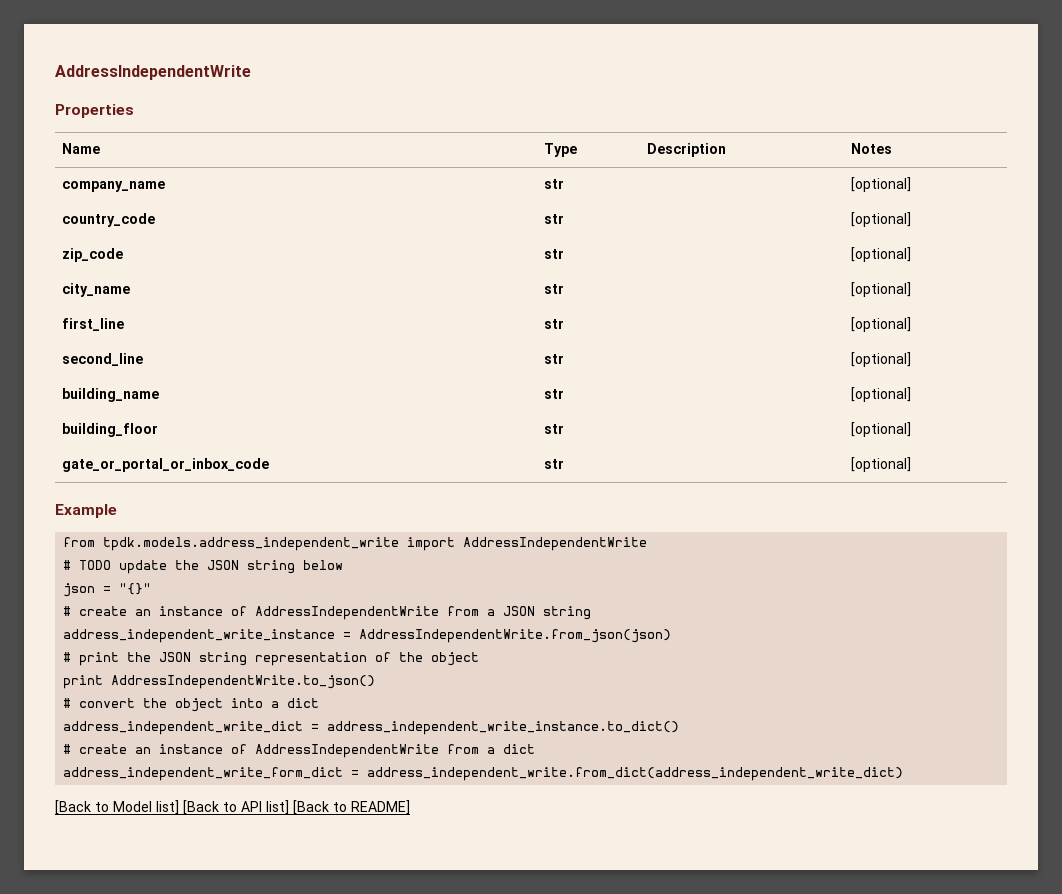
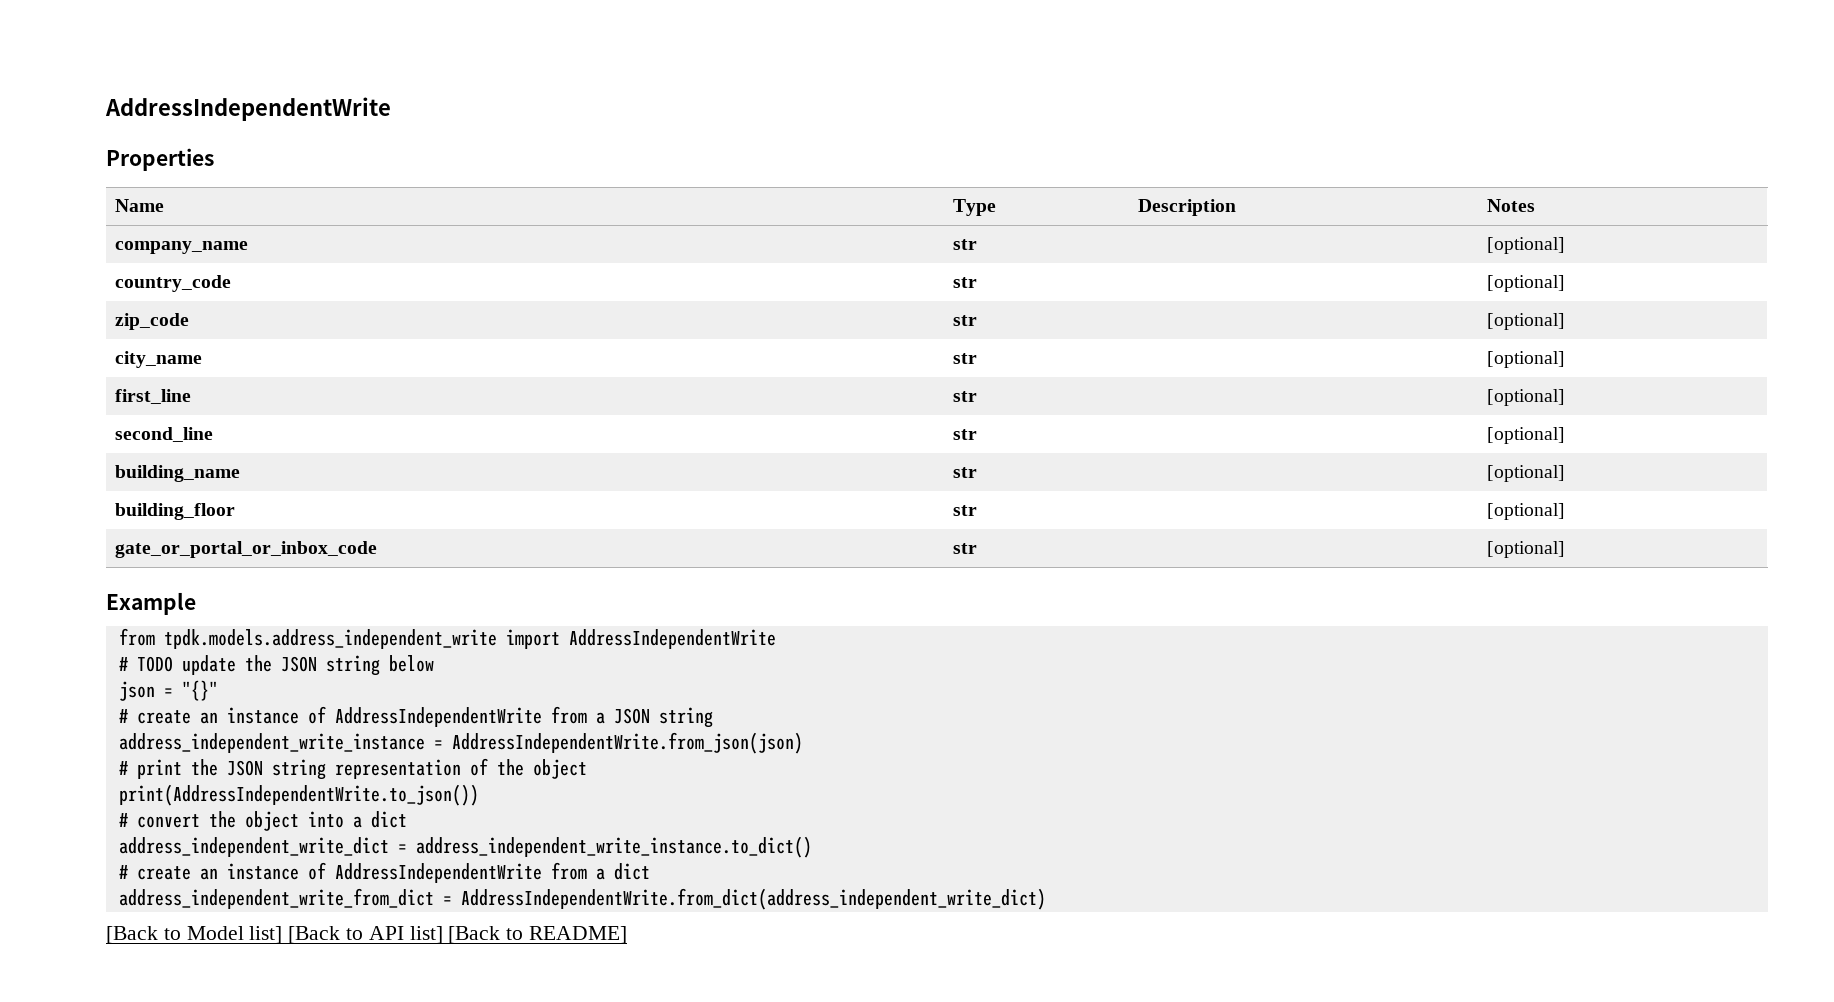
- print AddressIndependentWrite.to_json()
+ print(AddressIndependentWrite.to_json())
- address_independent_write_form_dict = address_independent_write.from_dict(address_independent_write_dict)
+ address_independent_write_from_dict = AddressIndependentWrite.from_dict(address_independent_write_dict)

